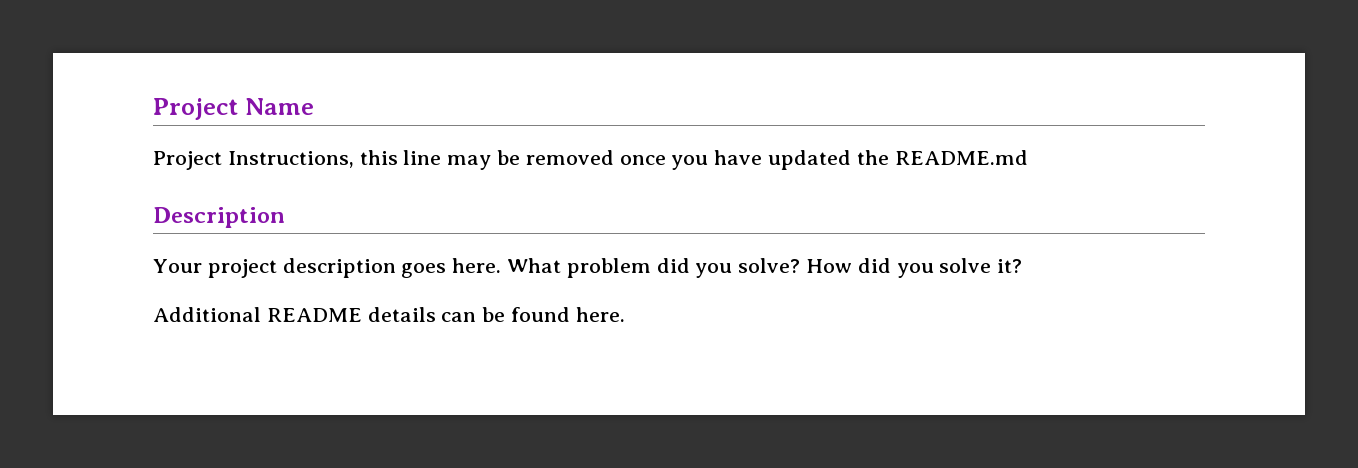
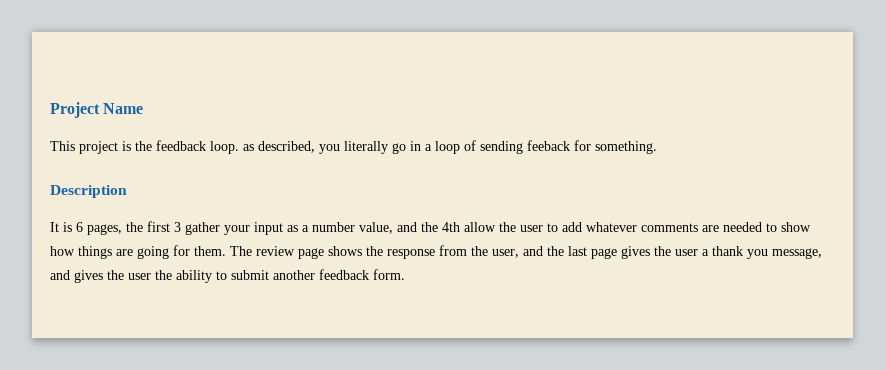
- Project Instructions, this line may be removed once you have updated the README.md
+ This project is the feedback loop. as described, you literally go in a loop of sending feeback for something.
  Description
- Your project description goes here. What problem did you solve? How did you solve it?
- Additional README details can be found here.
+ It is 6 pages, the first 3 gather your input as a number value, and the 4th allow the user to add whatever comments are needed to show how things are going for them. The review page shows the response from the user, and the last page gives the user a thank you message, and gives the user the ability to submit another feedback form.

